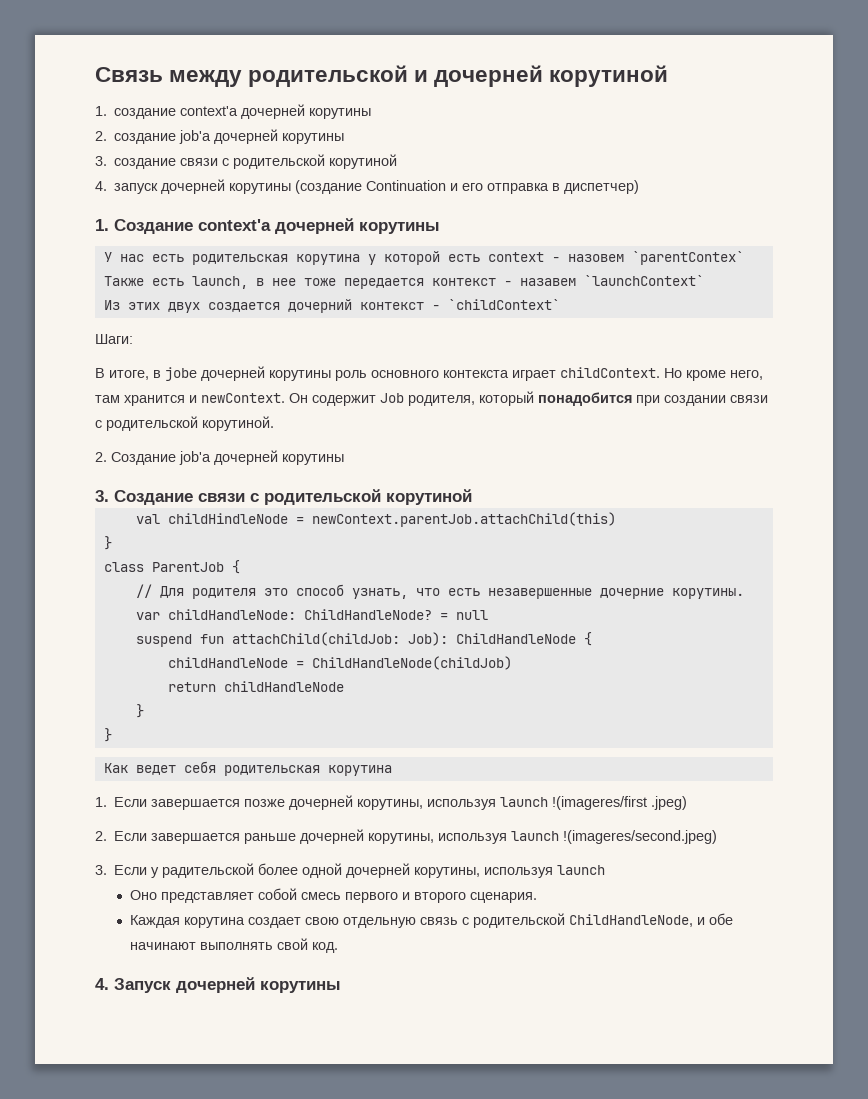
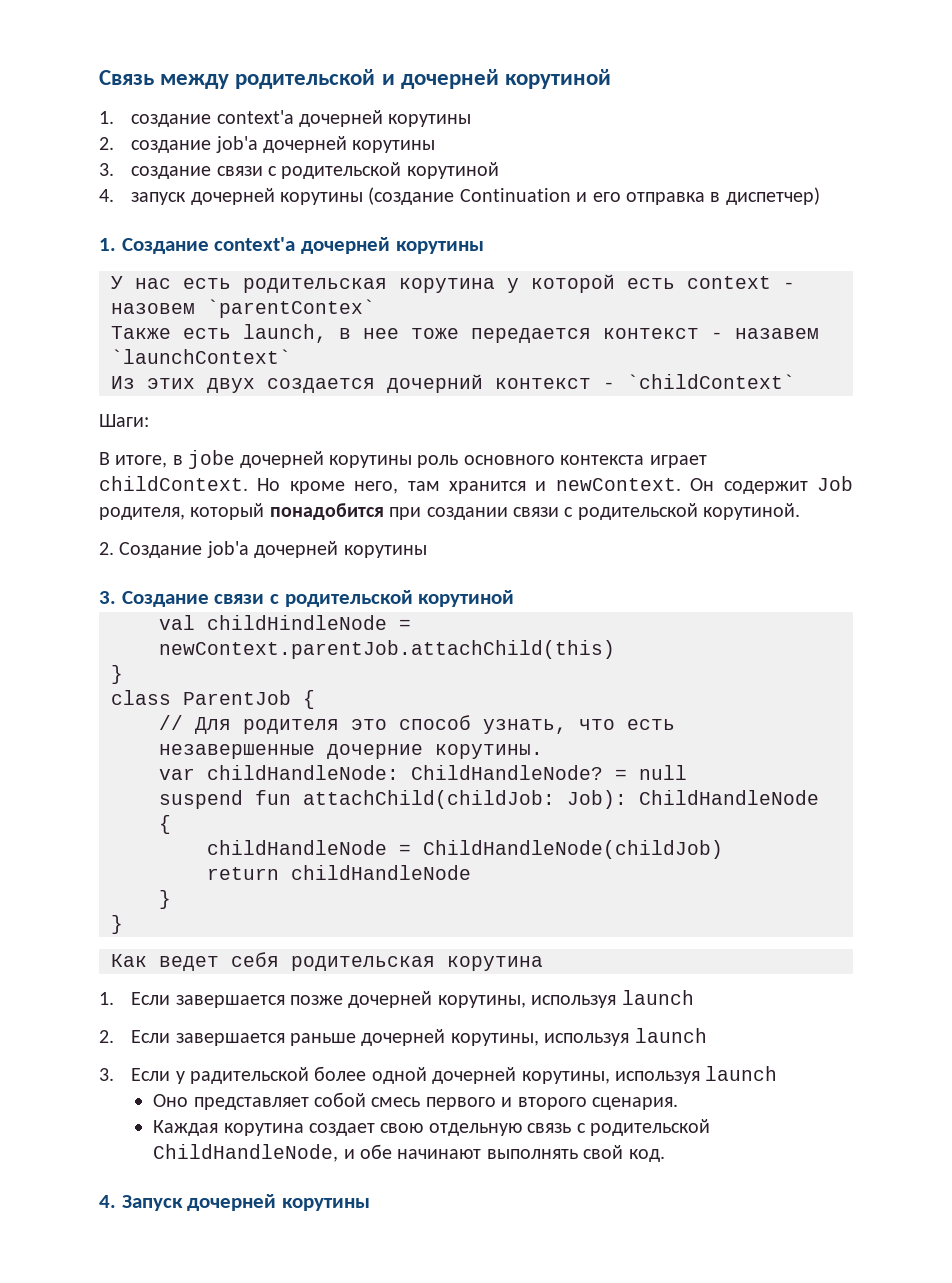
- 1. Если завершается позже дочерней корутины, используя launch !(imageres/first .jpeg)
+ 1. Если завершается позже дочерней корутины, используя launch
- 2. Если завершается раньше дочерней корутины, используя launch !(imageres/second.jpeg)
+ 2. Если завершается раньше дочерней корутины, используя launch

